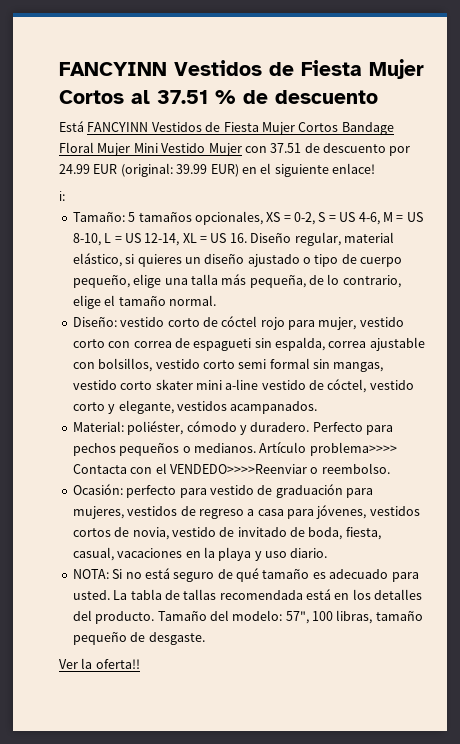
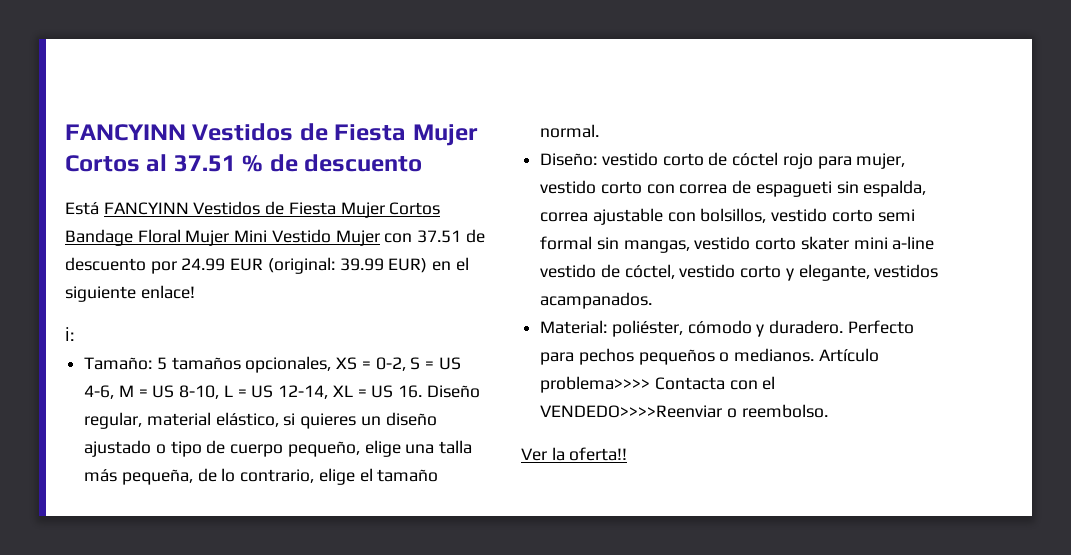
- Ocasión: perfecto para vestido de graduación para mujeres, vestidos de regreso a casa para jóvenes, vestidos cortos de novia, vestido de invitado de boda, fiesta, casual, vacaciones en la playa y uso diario.
- NOTA: Si no está seguro de qué tamaño es adecuado para usted. La tabla de tallas recomendada está en los detalles del producto. Tamaño del modelo: 57", 100 libras, tamaño pequeño de desgaste.

